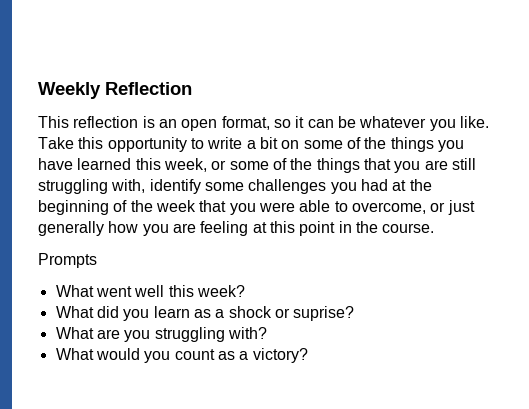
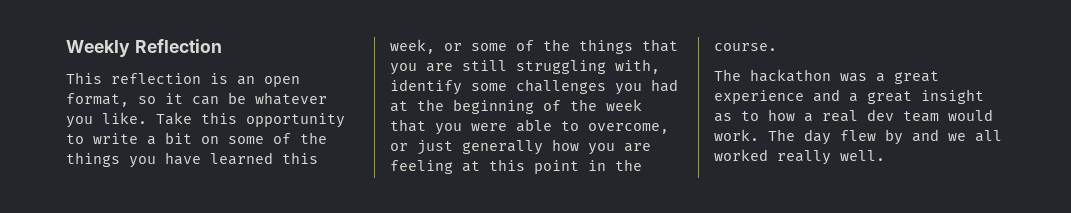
- Prompts
- What went well this week?
- What did you learn as a shock or suprise?
- What are you struggling with?
- What would you count as a victory?
+ The hackathon was a great experience and a great insight as to how a real dev team would work. The day flew by and we all worked really well.

